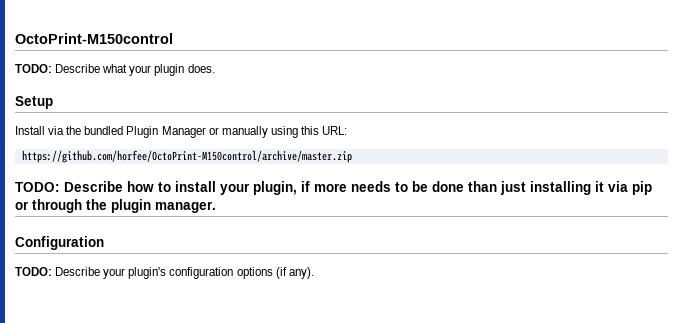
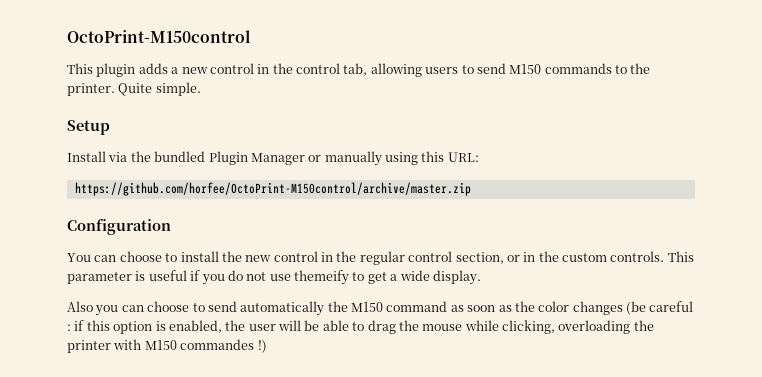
- TODO: Describe what your plugin does.
+ This plugin adds a new control in the control tab, allowing users to send M150 commands to the printer. Quite simple.
- TODO: Describe how to install your plugin, if more needs to be done than just installing it via pip or through the plugin manager.
  Configuration
- TODO: Describe your plugin's configuration options (if any).
+ You can choose to install the new control in the regular control section, or in the custom controls. This parameter is useful if you do not use themeify to get a wide display.
+ Also you can choose to send automatically the M150 command as soon as the color changes (be careful : if this option is enabled, the user will be able to drag the mouse while clicking, overloading the printer with M150 commandes !)

